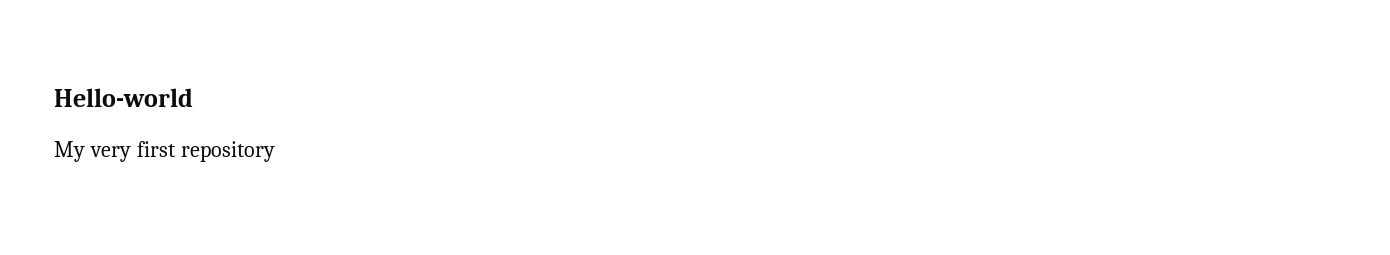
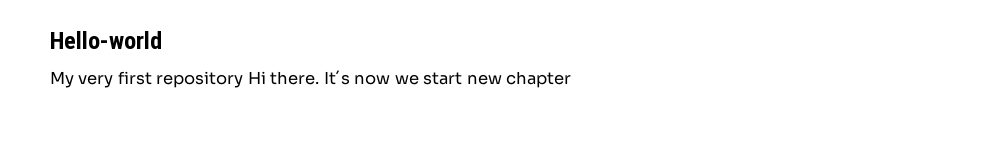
- My very first repository
+ My very first repository Hi there. It´s now we start new chapter

